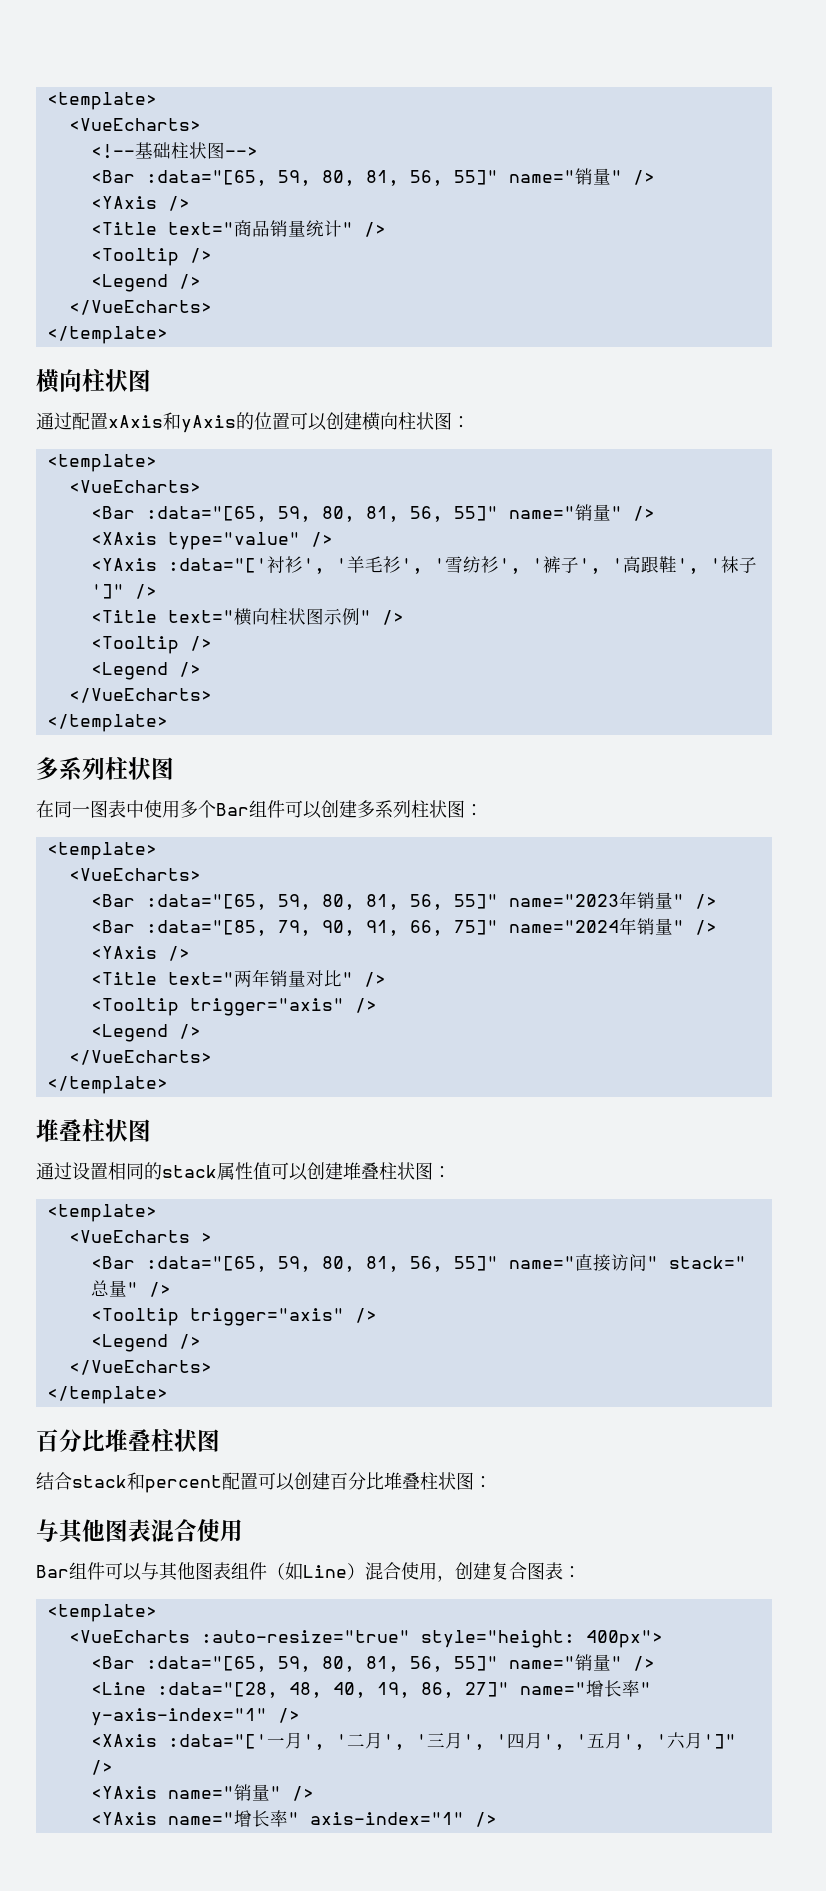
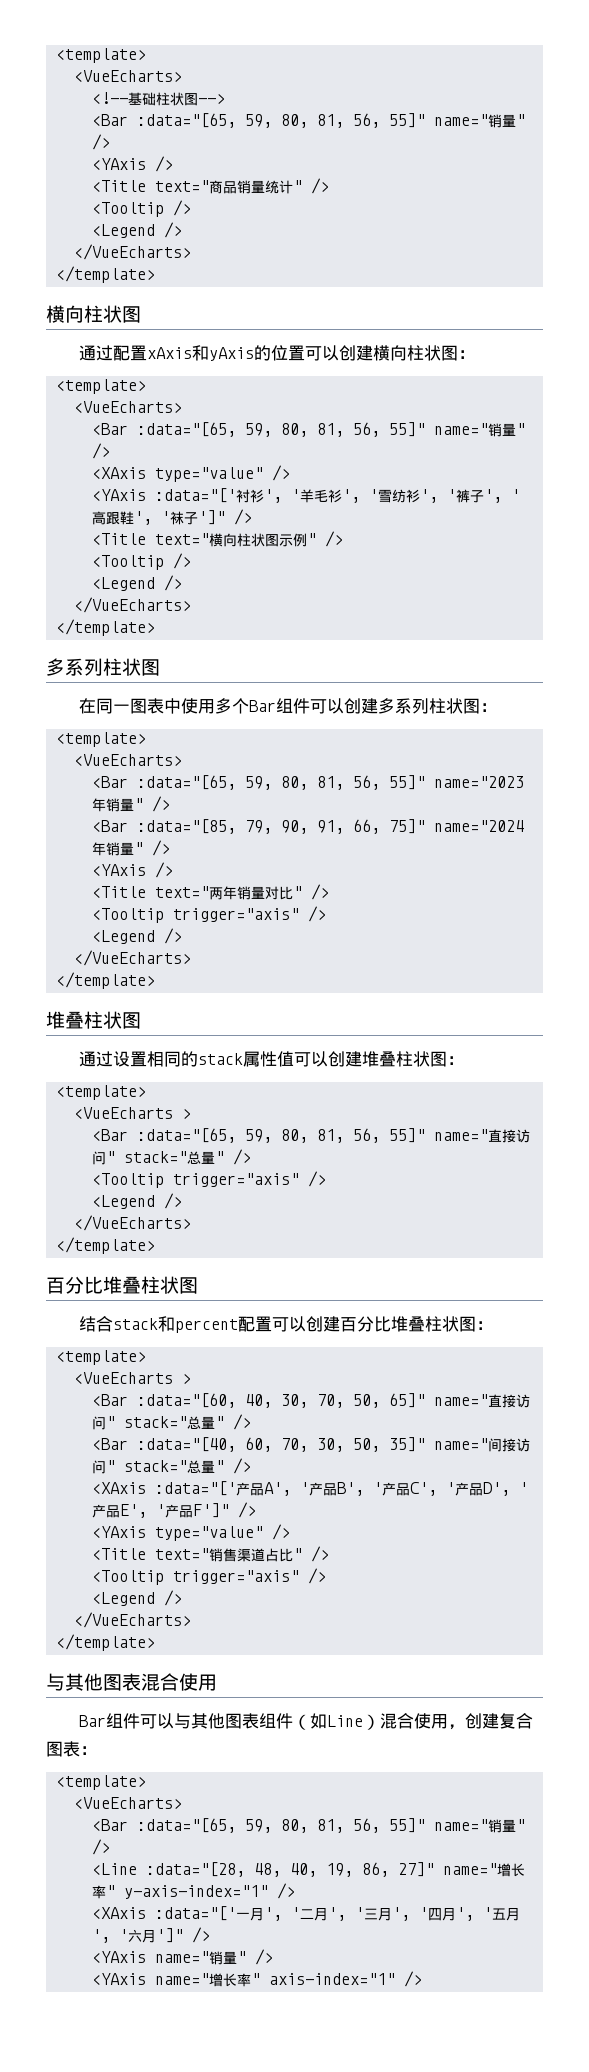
  结合stack和percent配置可以创建百分比堆叠柱状图：
+ <template>
+ <VueEcharts >
+ <Bar :data="[60, 40, 30, 70, 50, 65]" name="直接访问" stack="总量" />
+ <Bar :data="[40, 60, 70, 30, 50, 35]" name="间接访问" stack="总量" />
+ <XAxis :data="['产品A', '产品B', '产品C', '产品D', '产品E', '产品F']" />
+ <YAxis type="value" />
+ <Title text="销售渠道占比" />
+ <Tooltip trigger="axis" />
+ <Legend />
+ </VueEcharts>
+ </template>
  Bar组件可以与其他图表组件（如Line）混合使用，创建复合图表：
  <template>
- <VueEcharts :auto-resize="true" style="height: 400px">
+ <VueEcharts>

